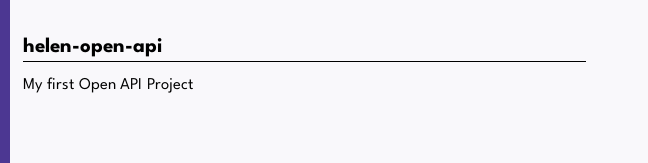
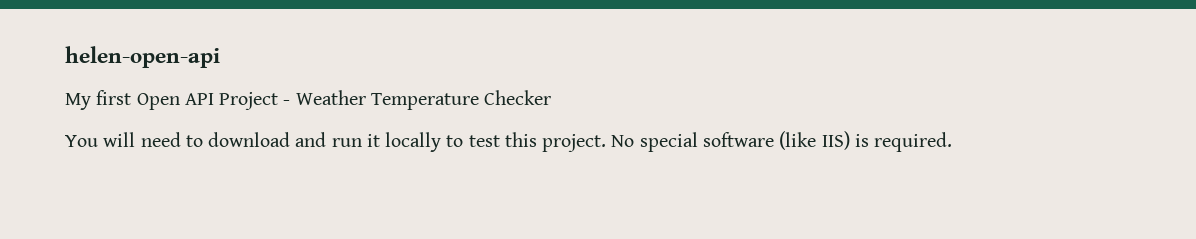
- My first Open API Project
+ My first Open API Project - Weather Temperature Checker
+ You will need to download and run it locally to test this project. No special software (like IIS) is required.

